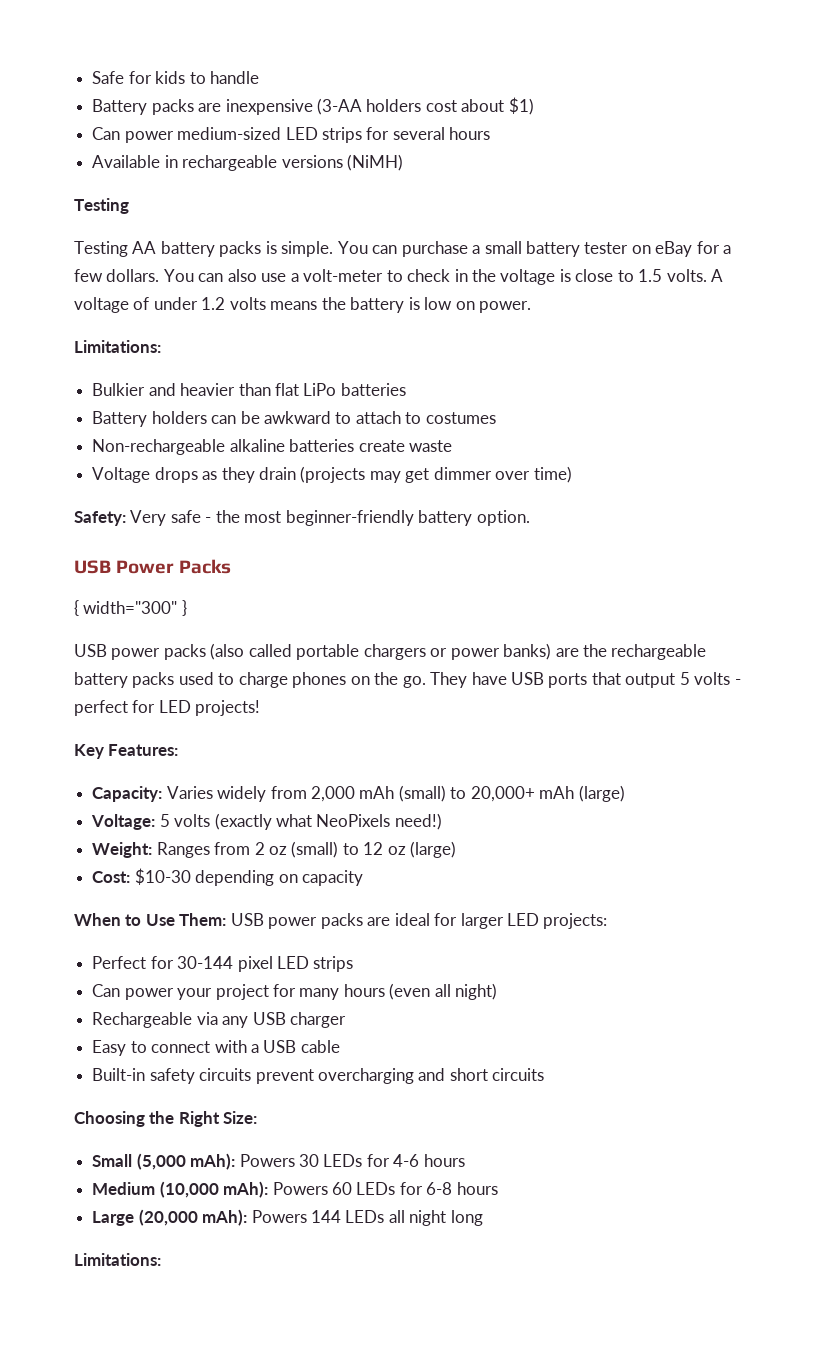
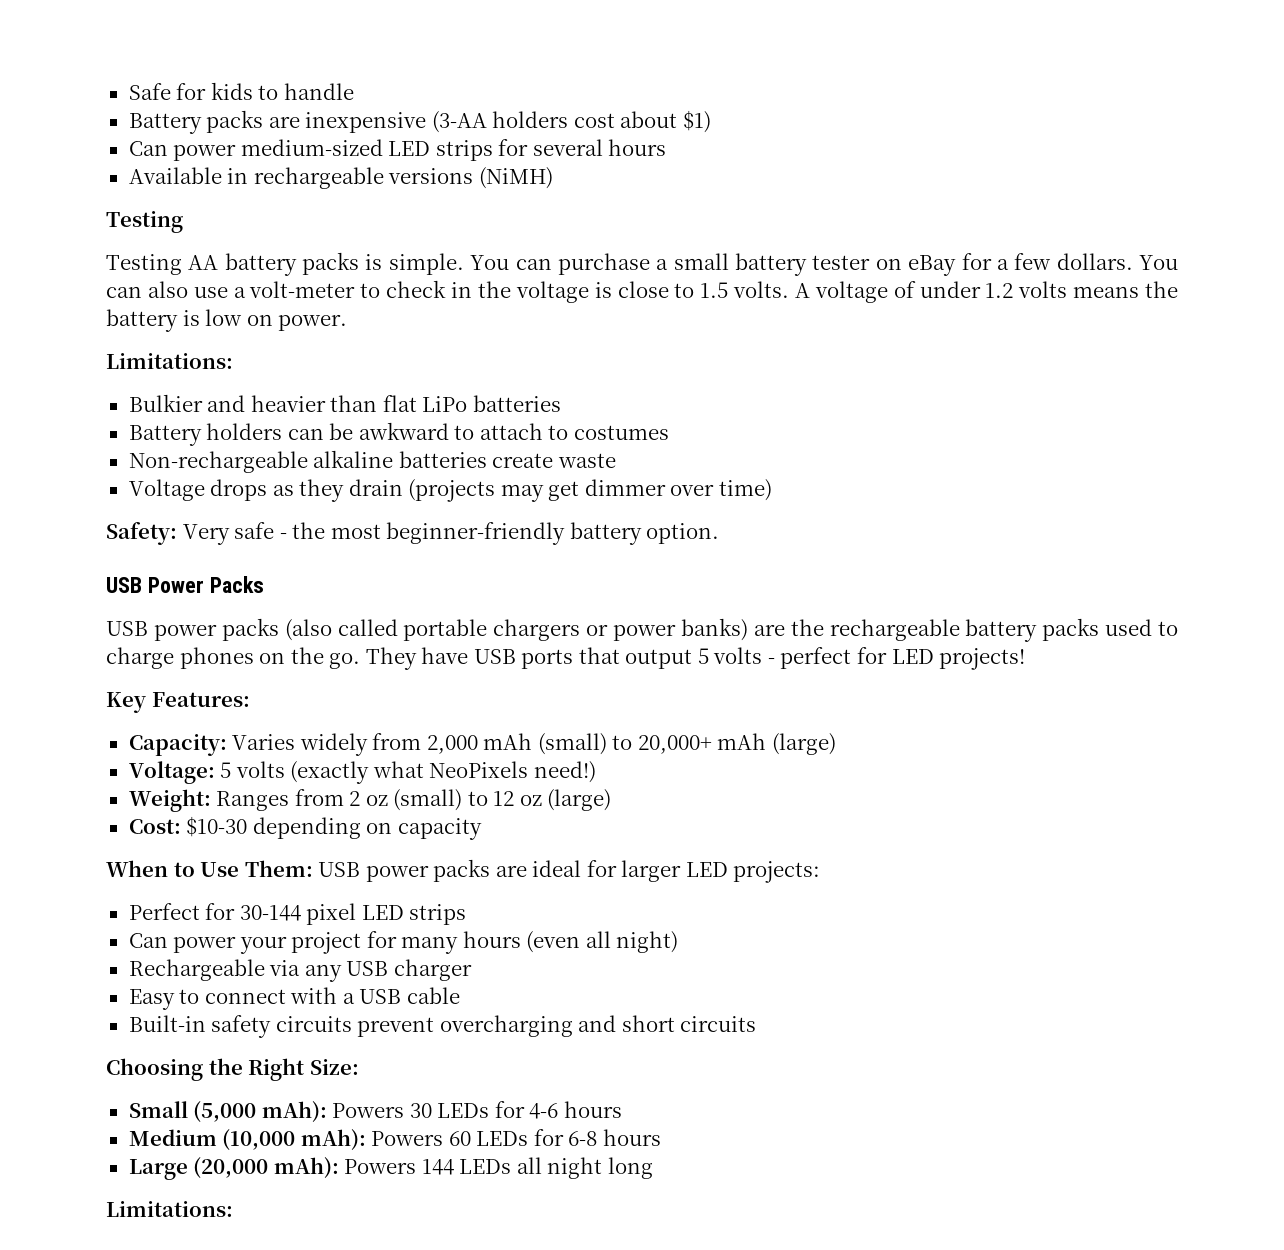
- { width="300" }

